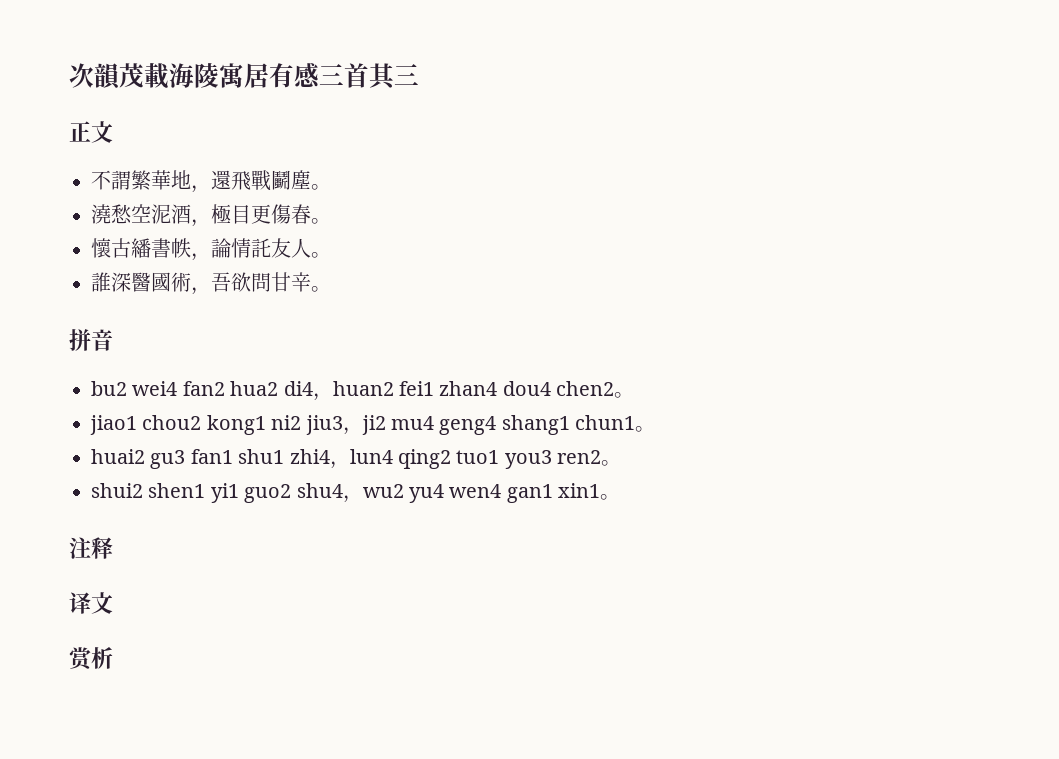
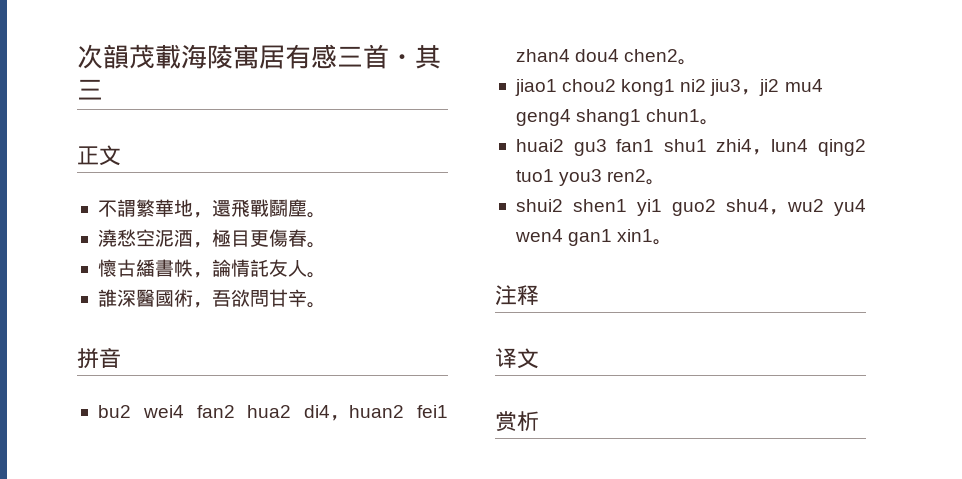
- 次韻茂載海陵寓居有感三首其三
+ 次韻茂載海陵寓居有感三首・其三

